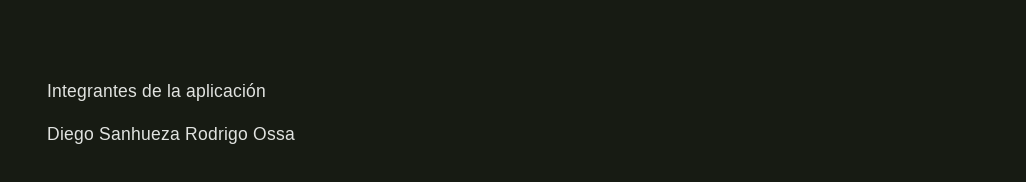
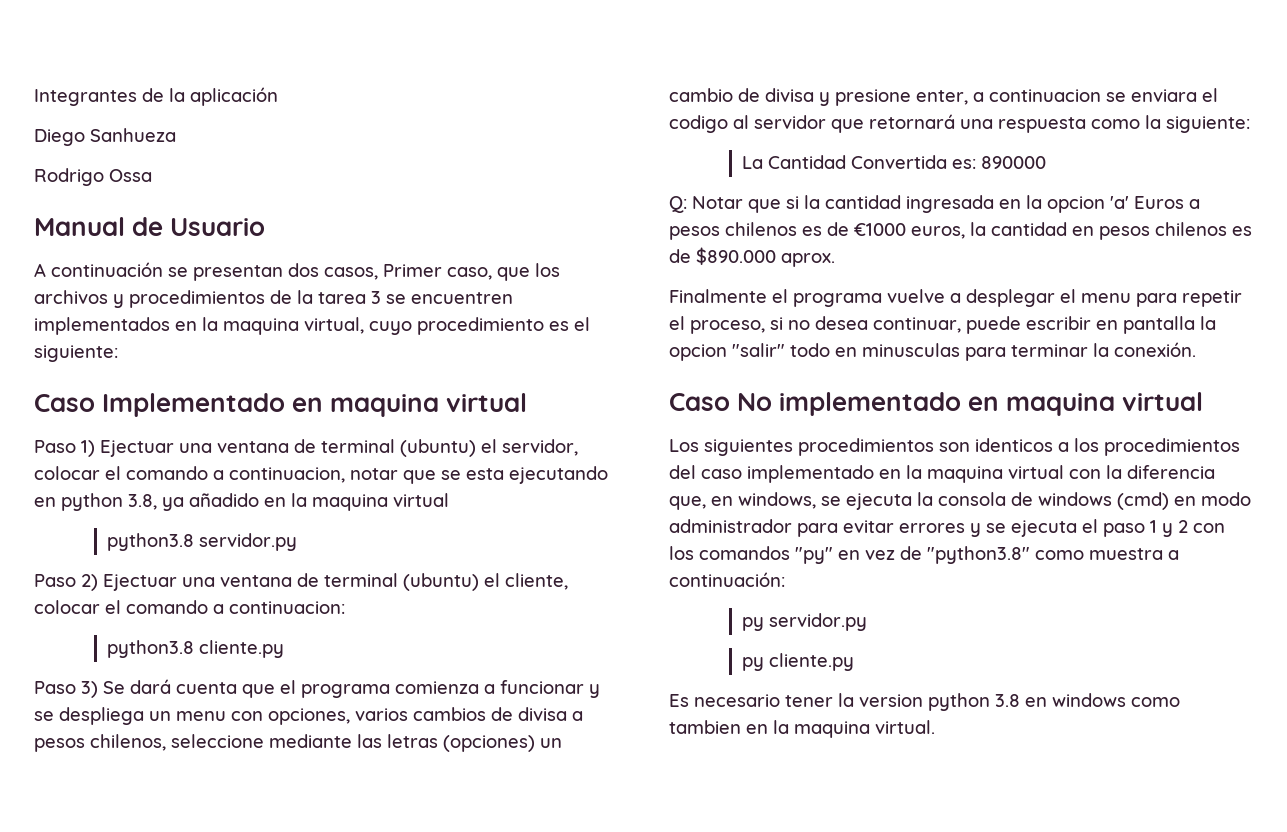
- Diego Sanhueza Rodrigo Ossa
+ Diego Sanhueza
+ Rodrigo Ossa
+ Manual de Usuario
+ A continuación se presentan dos casos, Primer caso, que los archivos y procedimientos de la tarea 3 se encuentren implementados en la maquina virtual, cuyo procedimiento es el siguiente:
+ Caso Implementado en maquina virtual
+ Paso 1) Ejectuar una ventana de terminal (ubuntu) el servidor, colocar el comando a continuacion, notar que se esta ejecutando en python 3.8, ya añadido en la maquina virtual
+ python3.8 servidor.py
+ Paso 2) Ejectuar una ventana de terminal (ubuntu) el cliente, colocar el comando a continuacion:
+ python3.8 cliente.py
+ Paso 3) Se dará cuenta que el programa comienza a funcionar y se despliega un menu con opciones, varios cambios de divisa a pesos chilenos, seleccione mediante las letras (opciones) un cambio de divisa y presione enter, a continuacion se enviara el codigo al servidor que retornará una respuesta como la siguiente:
+ La Cantidad Convertida es: 890000
+ Q: Notar que si la cantidad ingresada en la opcion 'a' Euros a pesos chilenos es de €1000 euros, la cantidad en pesos chilenos es de $890.000 aprox.
+ Finalmente el programa vuelve a desplegar el menu para repetir el proceso, si no desea continuar, puede escribir en pantalla la opcion "salir" todo en minusculas para terminar la conexión.
+ Caso No implementado en maquina virtual
+ Los siguientes procedimientos son identicos a los procedimientos del caso implementado en la maquina virtual con la diferencia que, en windows, se ejecuta la consola de windows (cmd) en modo administrador para evitar errores y se ejecuta el paso 1 y 2 con los comandos "py" en vez de "python3.8" como muestra a continuación:
+ py servidor.py
+ py cliente.py
+ Es necesario tener la version python 3.8 en windows como tambien en la maquina virtual.

